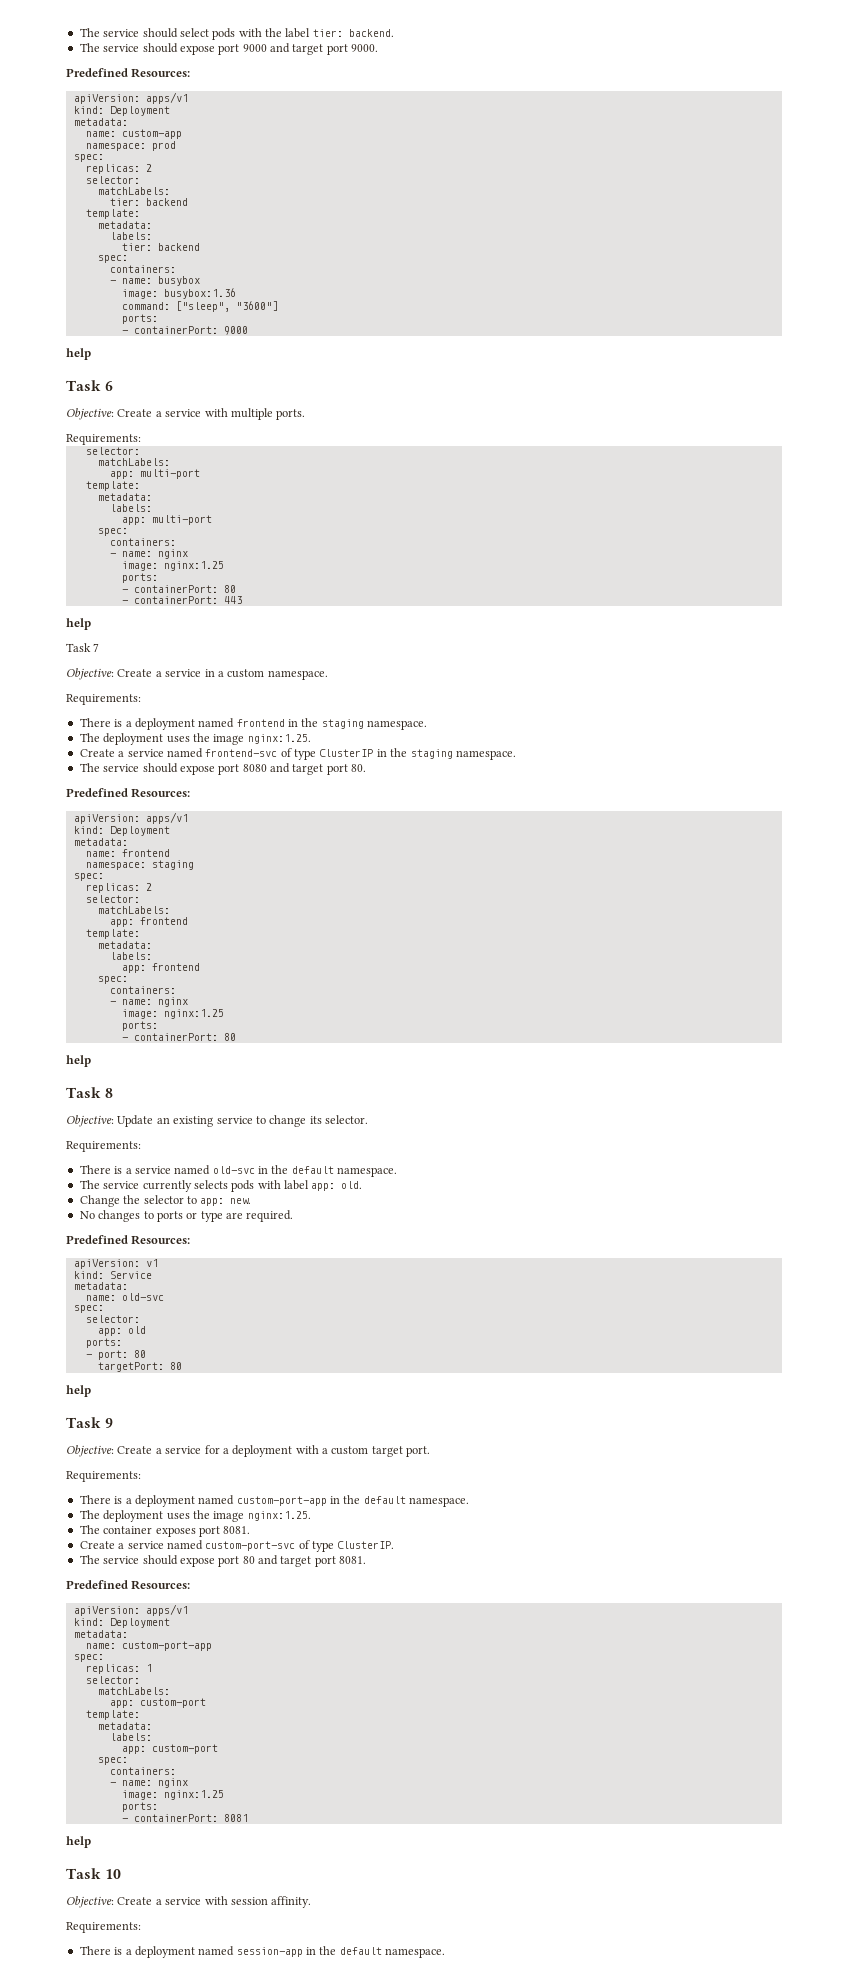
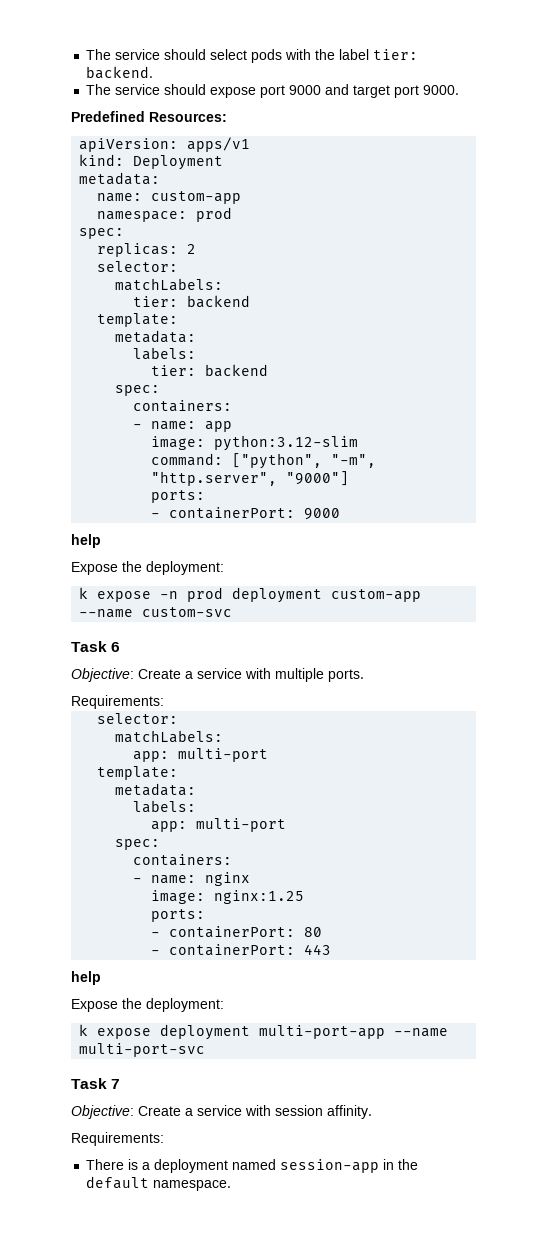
- - name: busybox
- image: busybox:1.36
+ - name: app
+ image: python:3.12-slim
- command: ["sleep", "3600"]
+ command: ["python", "-m", "http.server", "9000"]
  - containerPort: 9000
  help
+ Expose the deployment:
+ k expose -n prod deployment custom-app --name custom-svc
  - containerPort: 443
  help
+ Expose the deployment:
+ k expose deployment multi-port-app --name multi-port-svc
  Task 7
- Objective: Create a service in a custom namespace.
- Requirements:
- There is a deployment named frontend in the staging namespace.
- The deployment uses the image nginx:1.25.
- Create a service named frontend-svc of type ClusterIP in the staging namespace.
- The service should expose port 8080 and target port 80.
- Predefined Resources:
- apiVersion: apps/v1
- kind: Deployment
- metadata:
- name: frontend
- namespace: staging
- spec:
- replicas: 2
- selector:
- matchLabels:
- app: frontend
- template:
- metadata:
- labels:
- app: frontend
- spec:
- containers:
- - name: nginx
- image: nginx:1.25
- ports:
- - containerPort: 80
- help
- Task 8
- Objective: Update an existing service to change its selector.
- Requirements:
- There is a service named old-svc in the default namespace.
- The service currently selects pods with label app: old.
- Change the selector to app: new.
- No changes to ports or type are required.
- Predefined Resources:
- apiVersion: v1
- kind: Service
- metadata:
- name: old-svc
- spec:
- selector:
- app: old
- ports:
- - port: 80
- targetPort: 80
- help
- Task 9
- Objective: Create a service for a deployment with a custom target port.
- Requirements:
- There is a deployment named custom-port-app in the default namespace.
- The deployment uses the image nginx:1.25.
- The container exposes port 8081.
- Create a service named custom-port-svc of type ClusterIP.
- The service should expose port 80 and target port 8081.
- Predefined Resources:
- apiVersion: apps/v1
- kind: Deployment
- metadata:
- name: custom-port-app
- spec:
- replicas: 1
- selector:
- matchLabels:
- app: custom-port
- template:
- metadata:
- labels:
- app: custom-port
- spec:
- containers:
- - name: nginx
- image: nginx:1.25
- ports:
- - containerPort: 8081
- help
- Task 10

